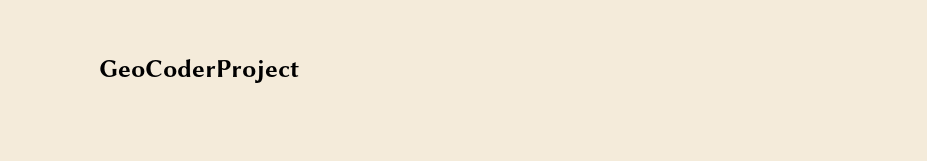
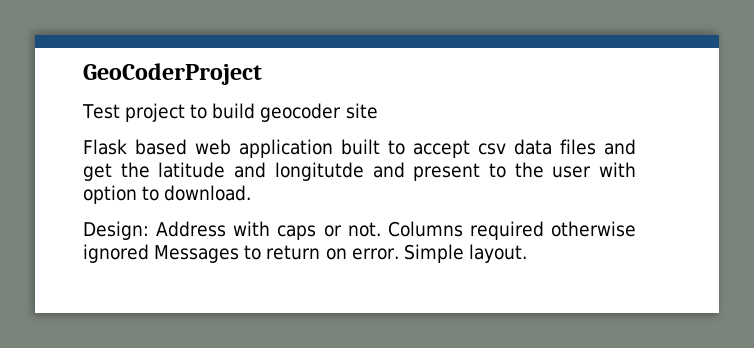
+ Test project to build geocoder site
+ Flask based web application built to accept csv data files and get the latitude and longitutde and present to the user with option to download.
+ Design: Address with caps or not. Columns required otherwise ignored Messages to return on error. Simple layout.

